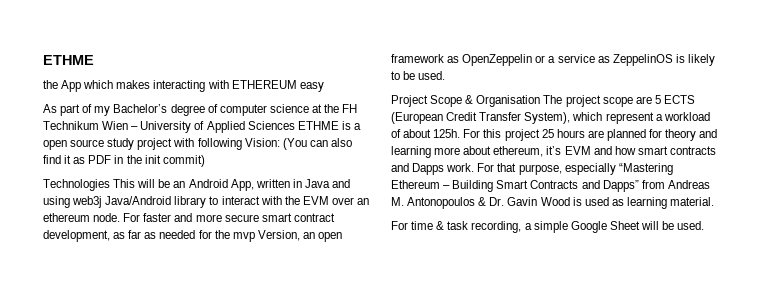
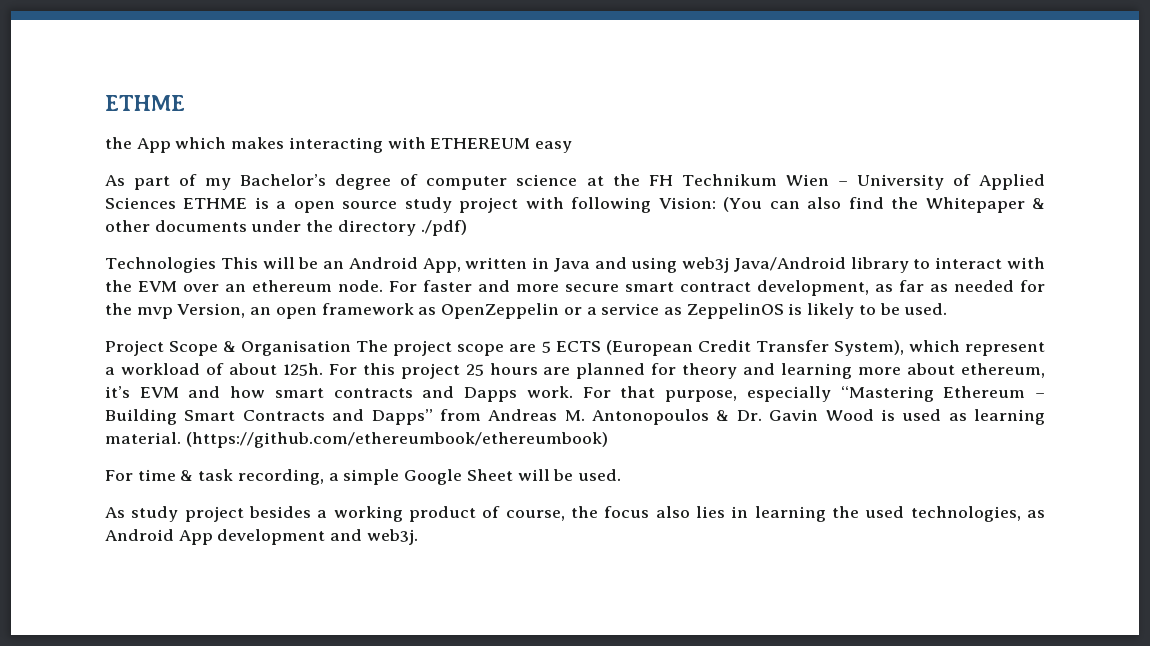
- As part of my Bachelor’s degree of computer science at the FH Technikum Wien – University of Applied Sciences ETHME is a open source study project with following Vision: (You can also find it as PDF in the init commit)
+ As part of my Bachelor’s degree of computer science at the FH Technikum Wien – University of Applied Sciences ETHME is a open source study project with following Vision: (You can also find the Whitepaper & other documents under the directory ./pdf)
+ (https://github.com/ethereumbook/ethereumbook)
+ As study project besides a working product of course, the focus also lies in learning the used technologies, as Android App development and web3j.

